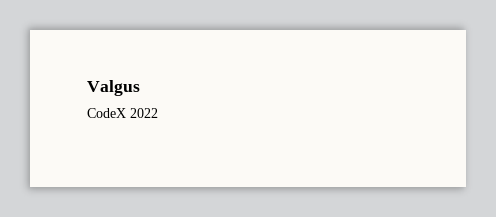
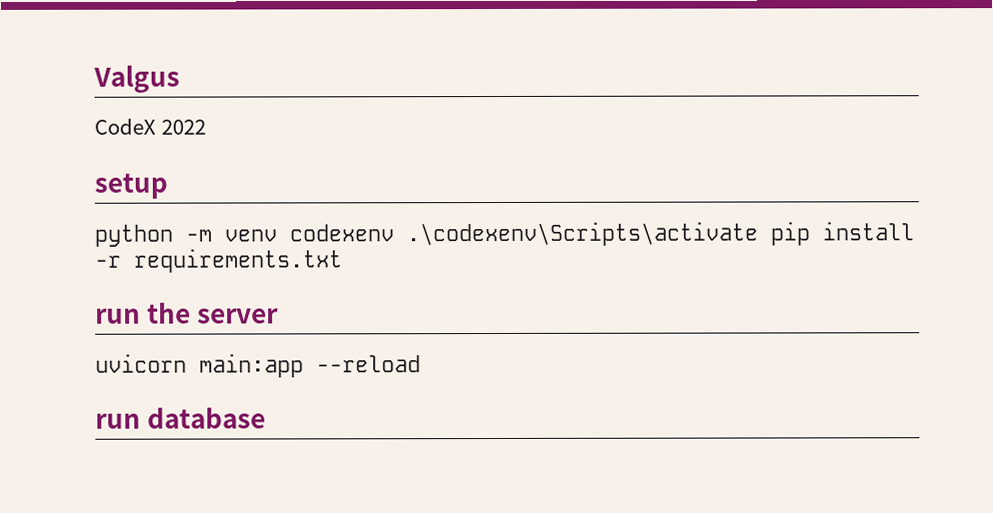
+ setup
+ python -m venv codexenv .\codexenv\Scripts\activate pip install -r requirements.txt
+ run the server
+ uvicorn main:app --reload
+ run database

